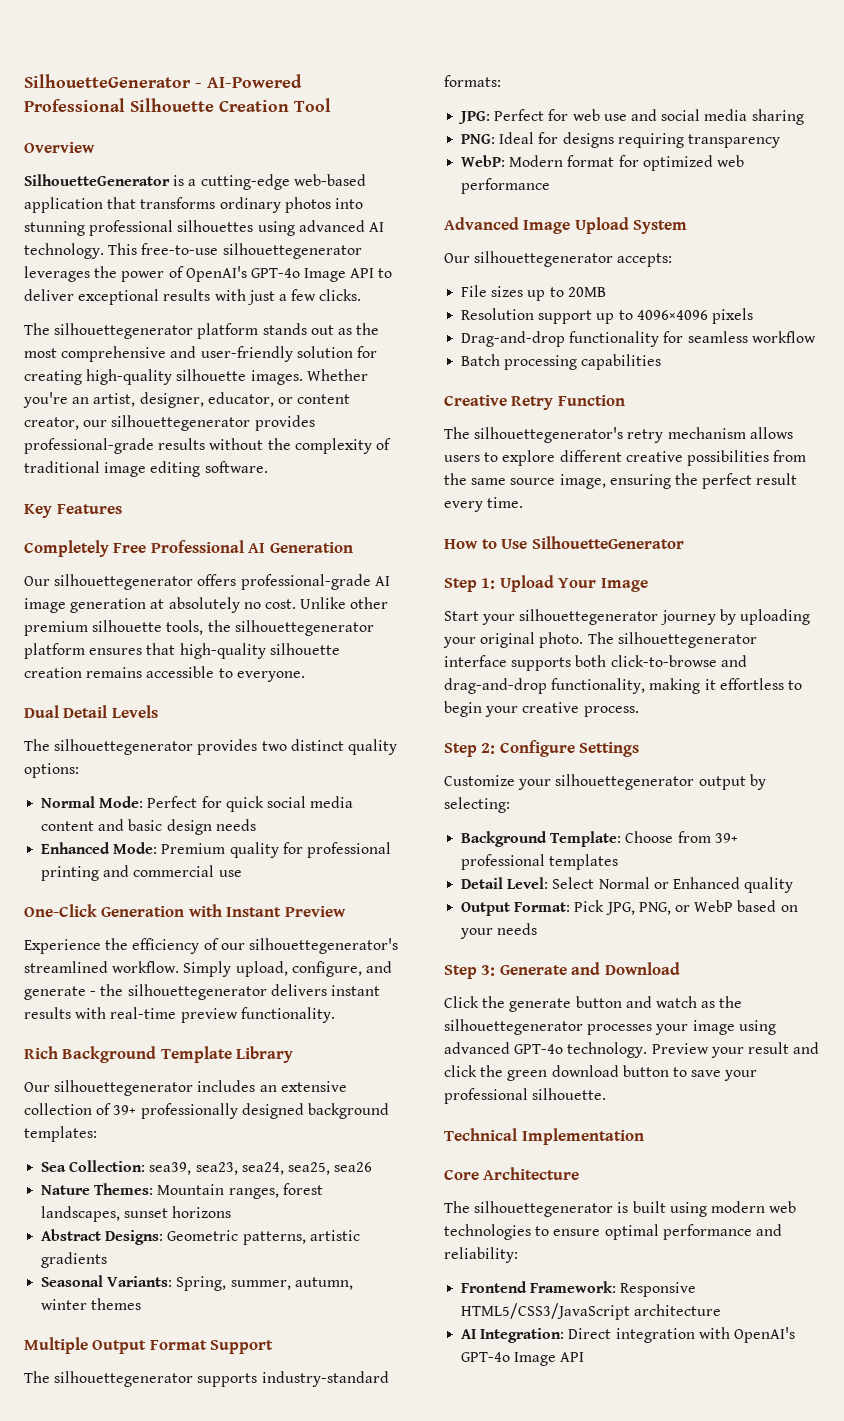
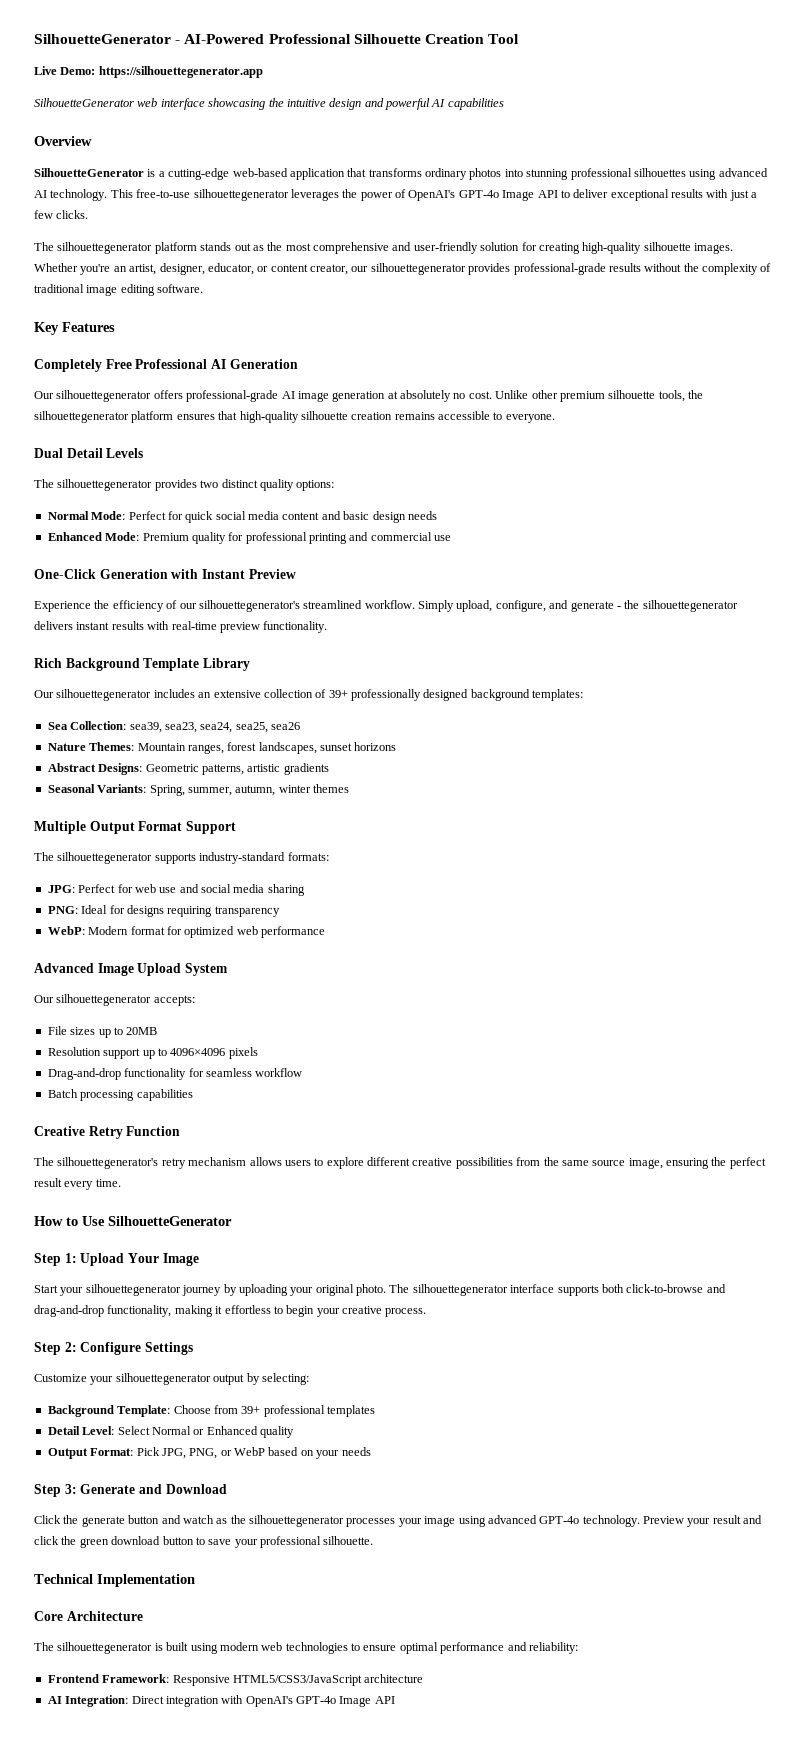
+ Live Demo: https://silhouettegenerator.app
+ SilhouetteGenerator web interface showcasing the intuitive design and powerful AI capabilities

